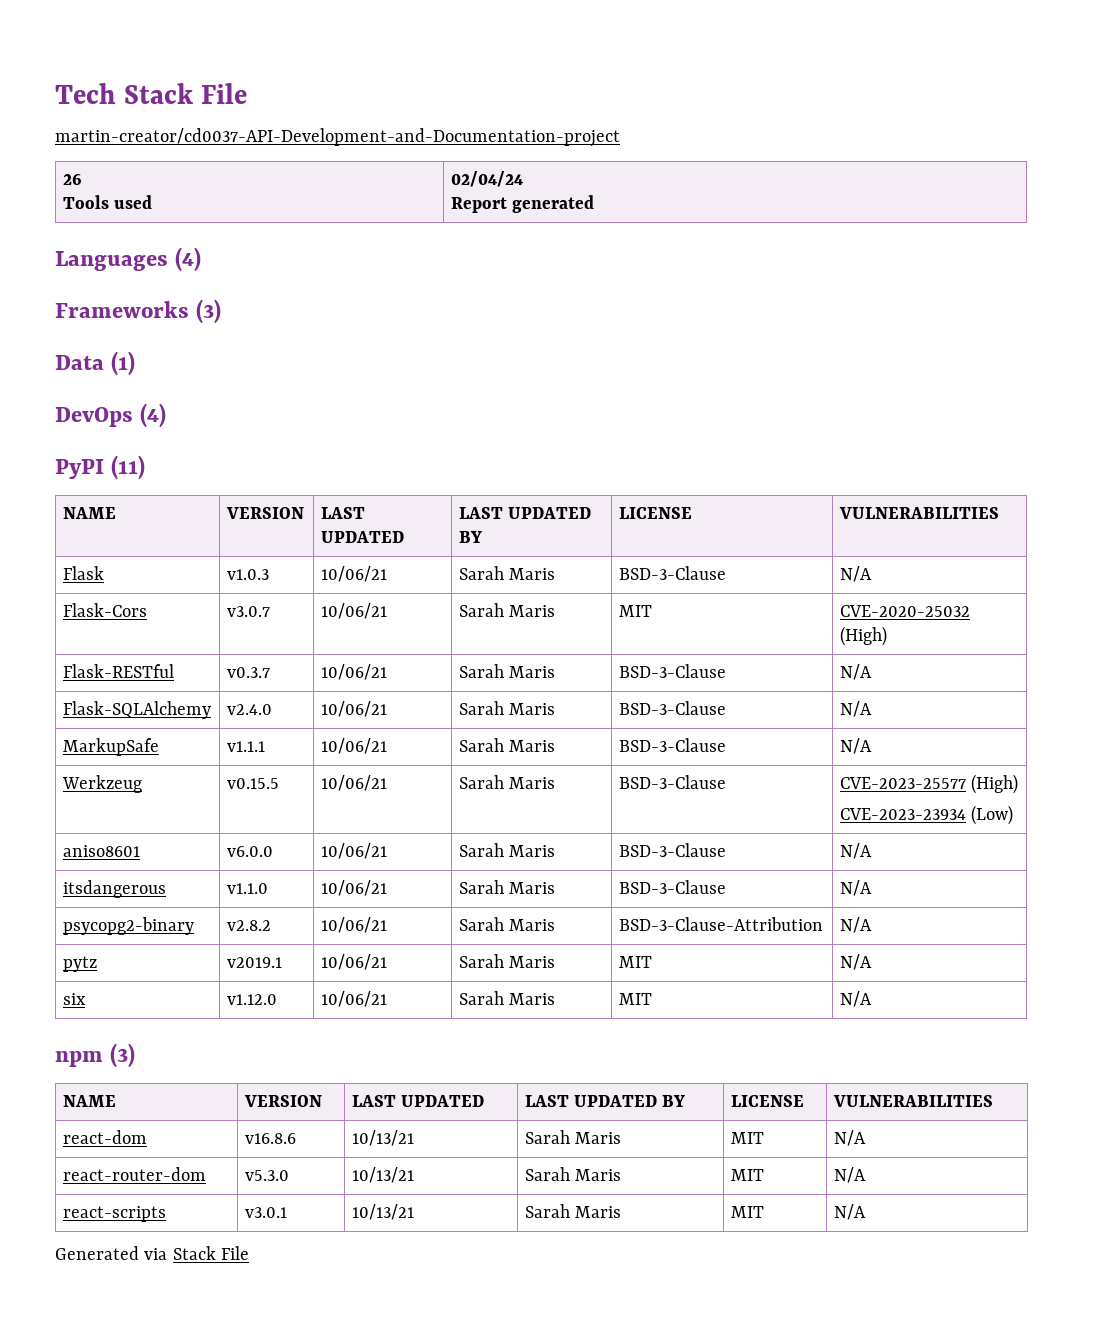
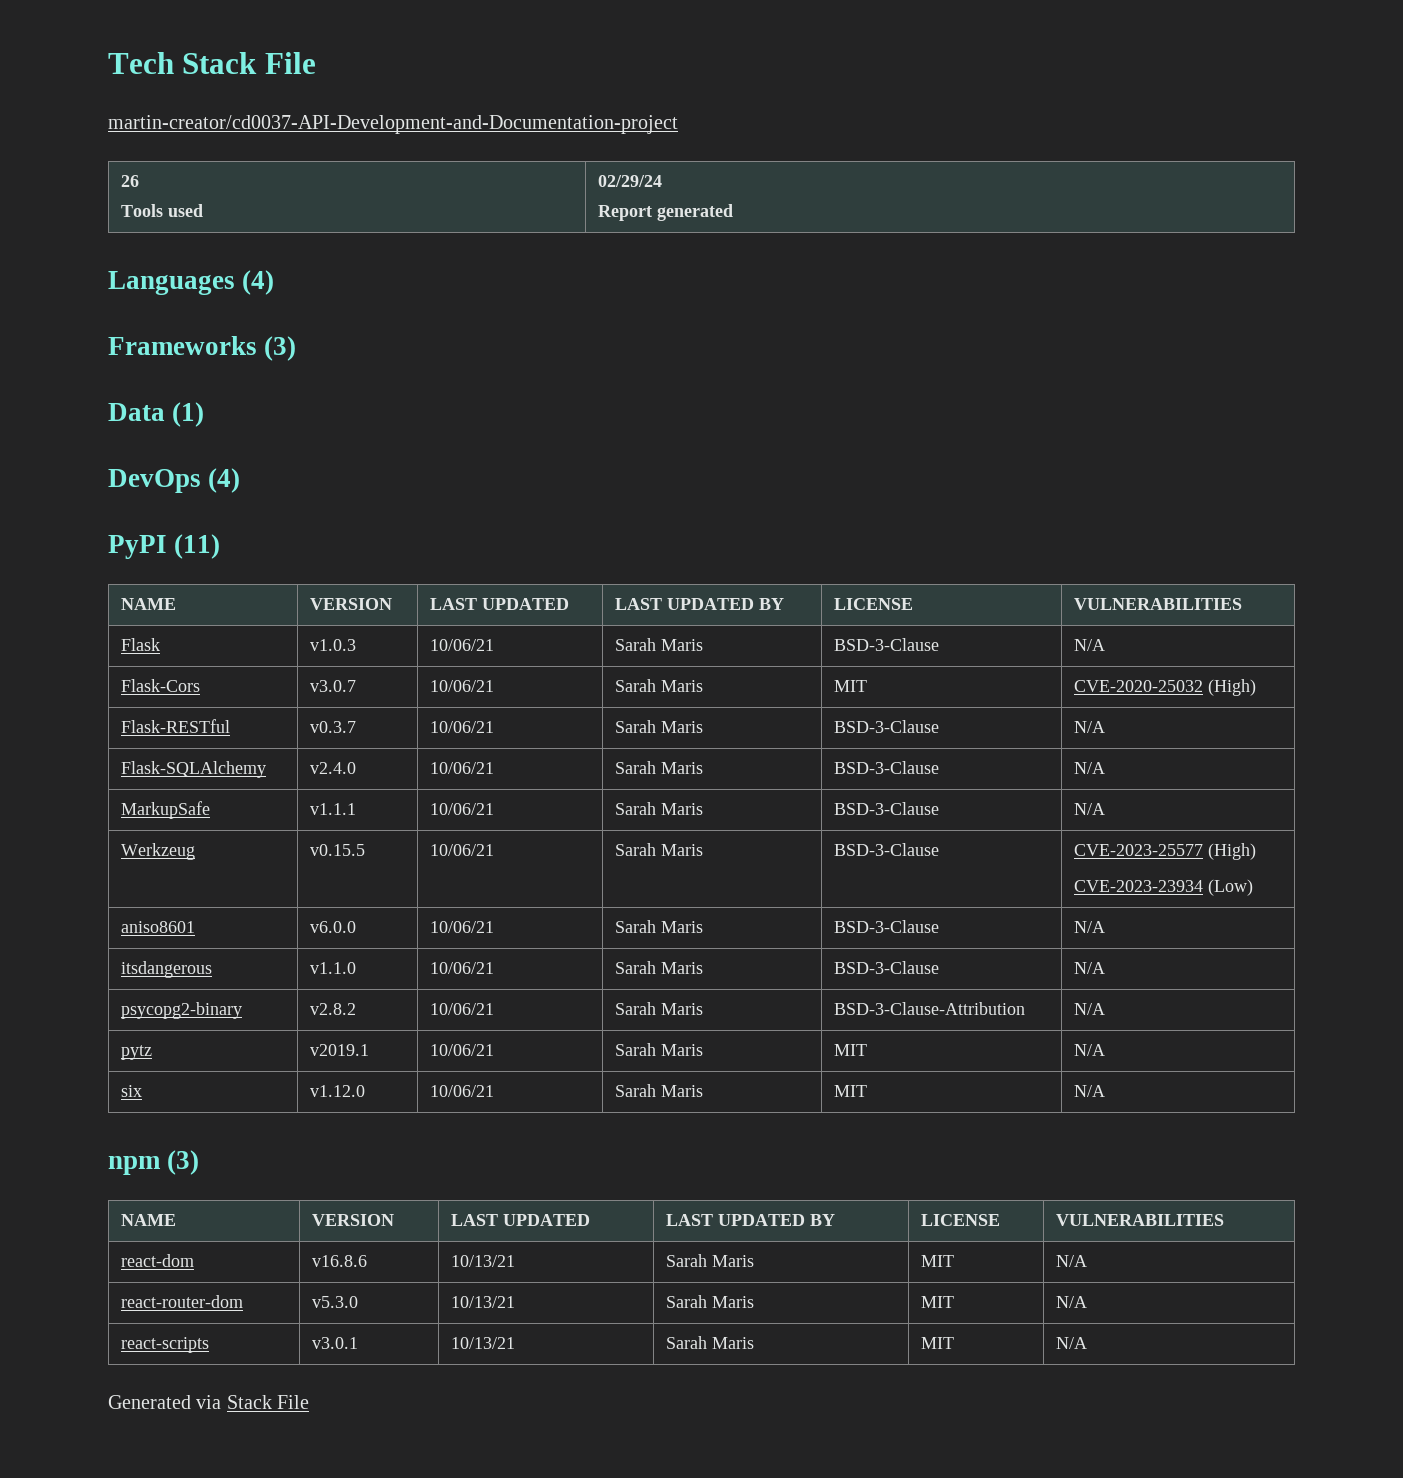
  26
- Tools used | 02/04/24
+ Tools used | 02/29/24

